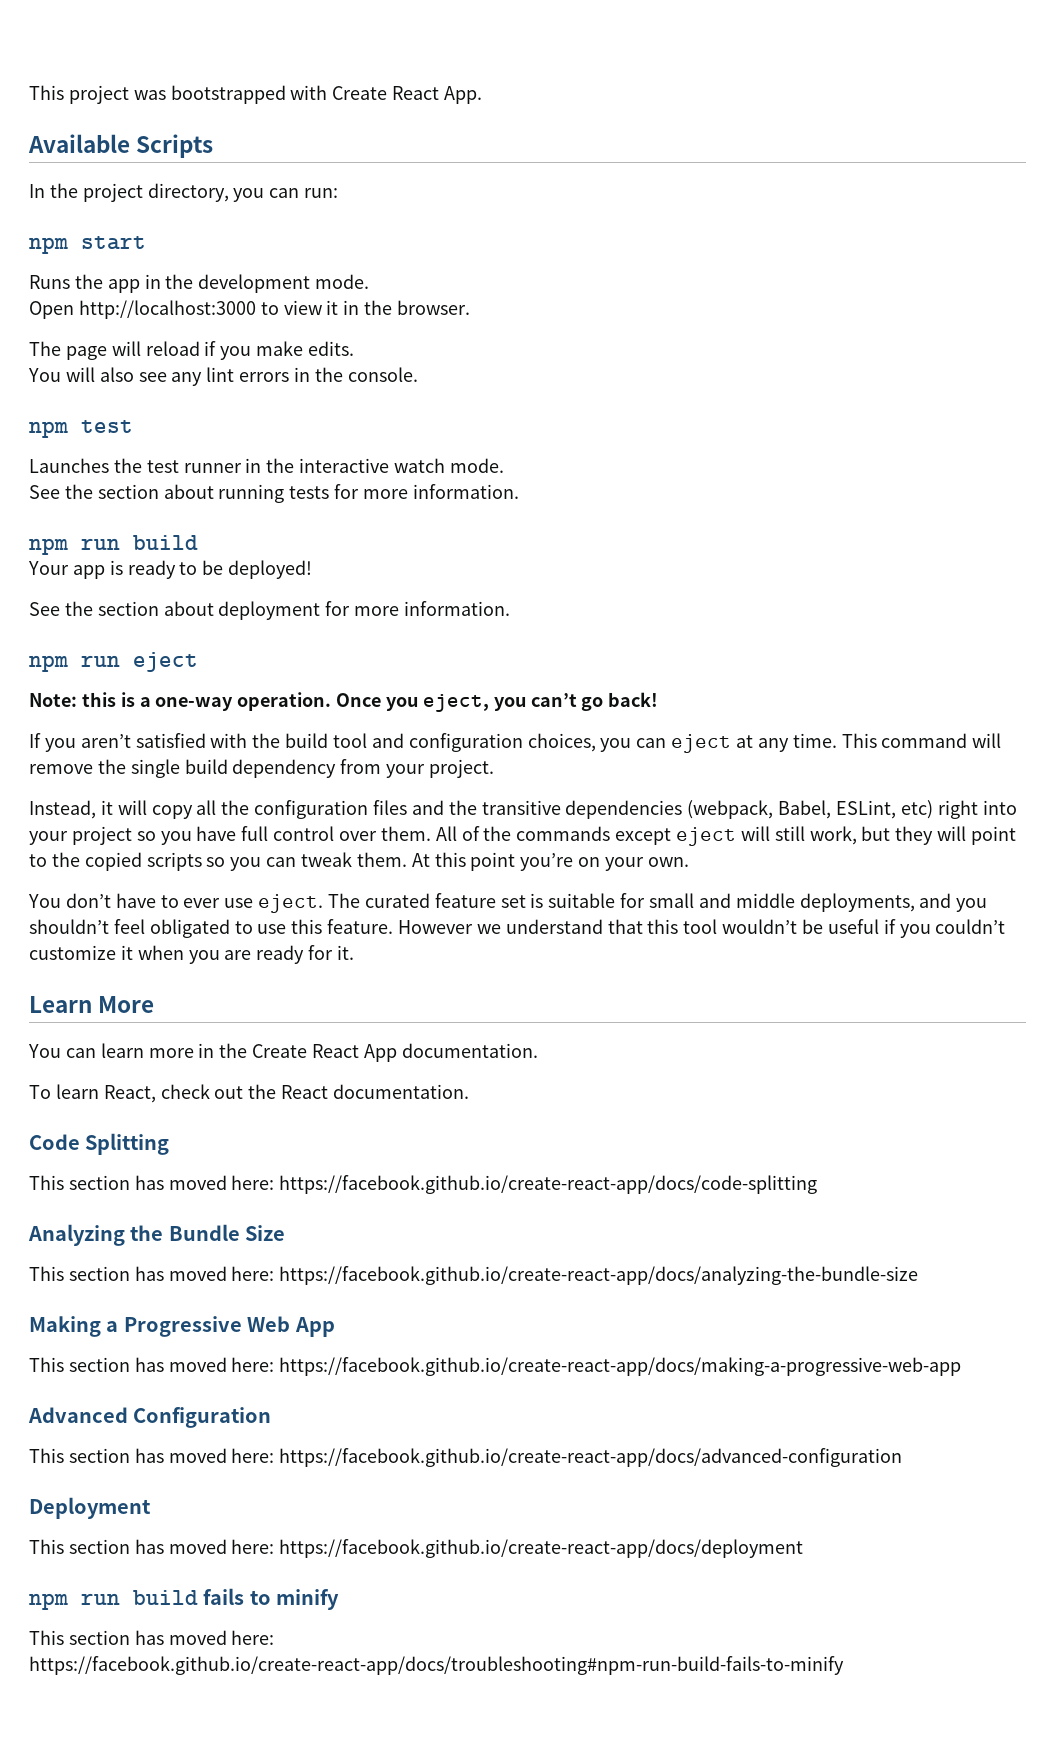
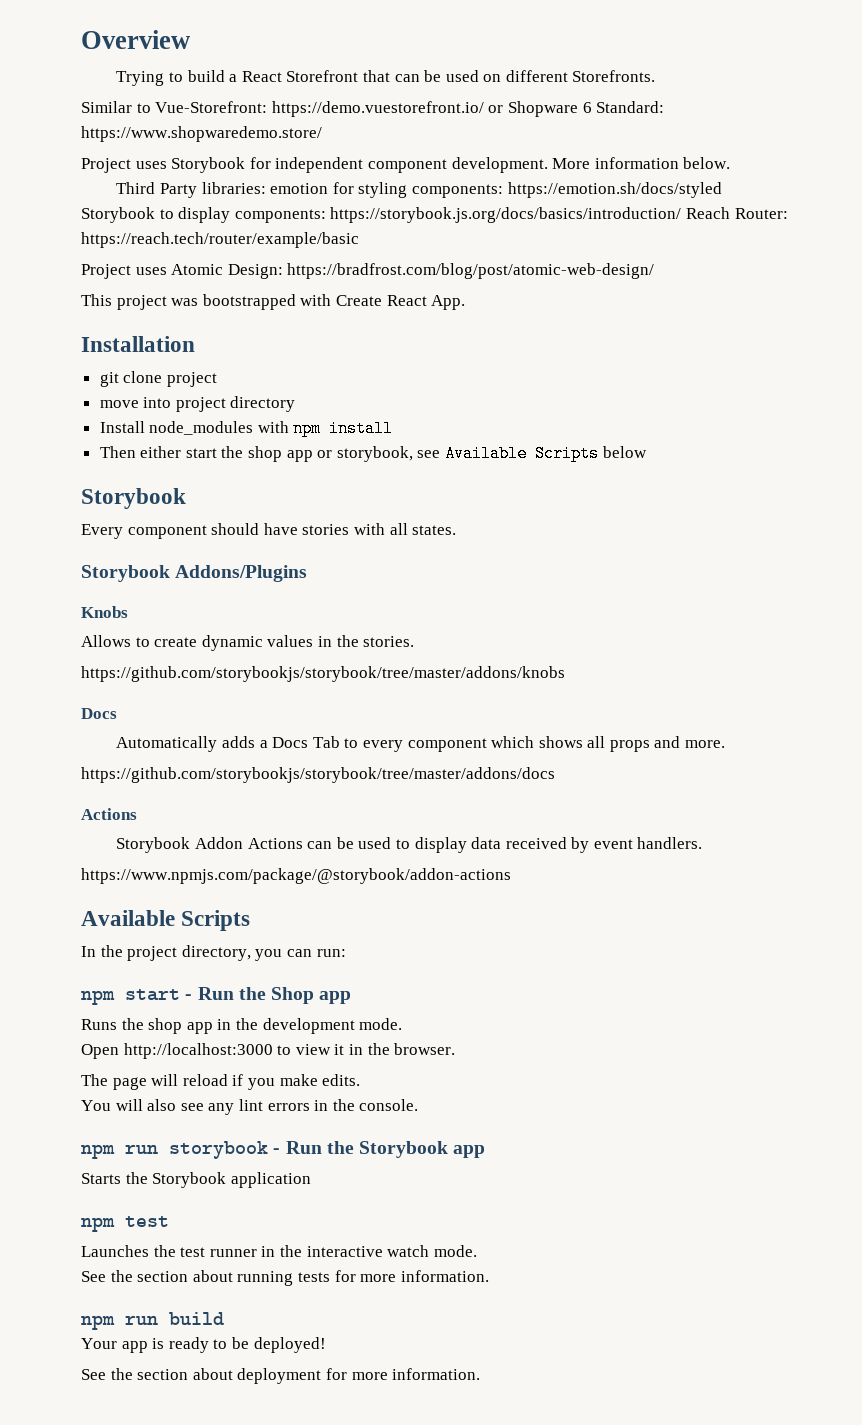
+ Overview
+ Trying to build a React Storefront that can be used on different Storefronts.
+ Similar to Vue-Storefront: https://demo.vuestorefront.io/ or Shopware 6 Standard: https://www.shopwaredemo.store/
+ Project uses Storybook for independent component development. More information below.
+ Third Party libraries: emotion for styling components: https://emotion.sh/docs/styled Storybook to display components: https://storybook.js.org/docs/basics/introduction/ Reach Router: https://reach.tech/router/example/basic
+ Project uses Atomic Design: https://bradfrost.com/blog/post/atomic-web-design/
+ Installation
+ git clone project
+ move into project directory
+ Install node_modules with npm install
+ Then either start the shop app or storybook, see Available Scripts below
+ Storybook
+ Every component should have stories with all states.
+ Storybook Addons/Plugins
+ Knobs
+ Allows to create dynamic values in the stories.
+ https://github.com/storybookjs/storybook/tree/master/addons/knobs
+ Docs
+ Automatically adds a Docs Tab to every component which shows all props and more.
+ https://github.com/storybookjs/storybook/tree/master/addons/docs
+ Actions
+ Storybook Addon Actions can be used to display data received by event handlers.
+ https://www.npmjs.com/package/@storybook/addon-actions
- npm start
+ npm start - Run the Shop app
- Runs the app in the development mode.
+ Runs the shop app in the development mode.
+ npm run storybook - Run the Storybook app
+ Starts the Storybook application
- npm run eject
- Note: this is a one-way operation. Once you eject, you can’t go back!
- If you aren’t satisfied with the build tool and configuration choices, you can eject at any time. This command will remove the single build dependency from your project.
- Instead, it will copy all the configuration files and the transitive dependencies (webpack, Babel, ESLint, etc) right into your project so you have full control over them. All of the commands except eject will still work, but they will point to the copied scripts so you can tweak them. At this point you’re on your own.
- You don’t have to ever use eject. The curated feature set is suitable for small and middle deployments, and you shouldn’t feel obligated to use this feature. However we understand that this tool wouldn’t be useful if you couldn’t customize it when you are ready for it.
- Learn More
- You can learn more in the Create React App documentation.
- To learn React, check out the React documentation.
- Code Splitting
- This section has moved here: https://facebook.github.io/create-react-app/docs/code-splitting
- Analyzing the Bundle Size
- This section has moved here: https://facebook.github.io/create-react-app/docs/analyzing-the-bundle-size
- Making a Progressive Web App
- This section has moved here: https://facebook.github.io/create-react-app/docs/making-a-progressive-web-app
- Advanced Configuration
- This section has moved here: https://facebook.github.io/create-react-app/docs/advanced-configuration
- Deployment
- This section has moved here: https://facebook.github.io/create-react-app/docs/deployment
- npm run build fails to minify
- This section has moved here: https://facebook.github.io/create-react-app/docs/troubleshooting#npm-run-build-fails-to-minify

